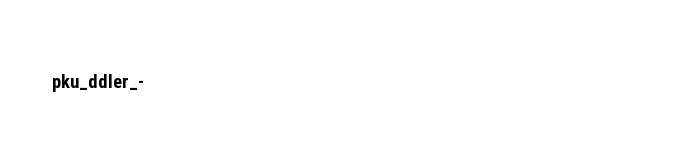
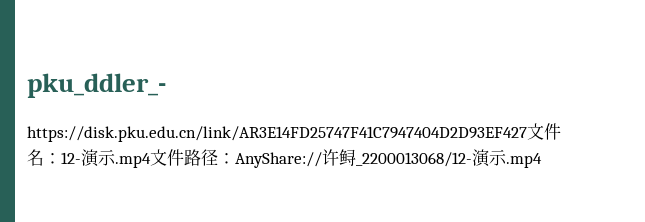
+ https://disk.pku.edu.cn/link/AR3E14FD25747F41C7947404D2D93EF427文件名：12-演示.mp4文件路径：AnyShare://许鲟_2200013068/12-演示.mp4

